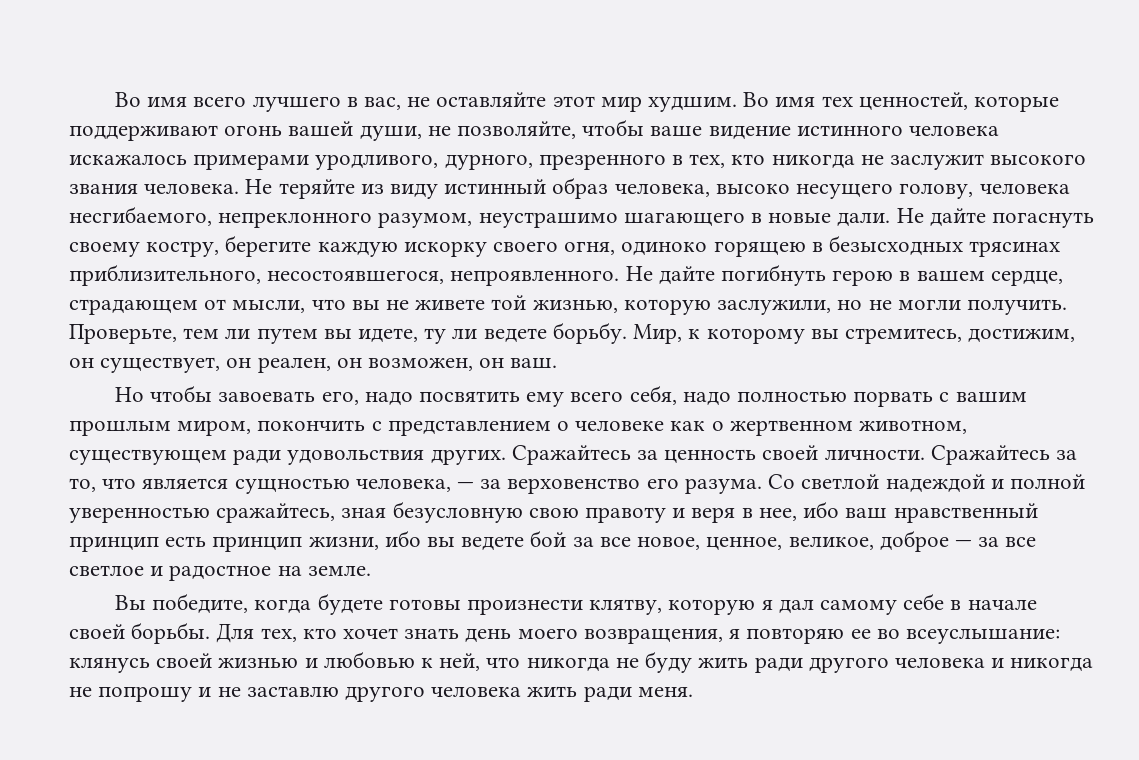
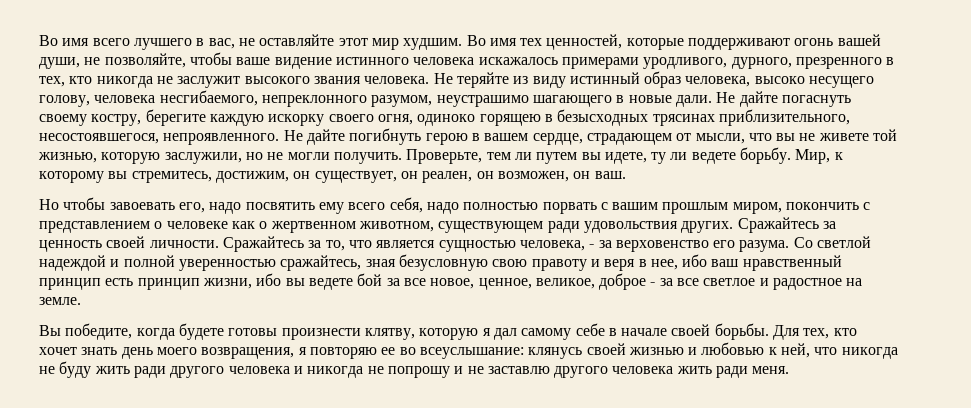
- Сражайтесь за то, что является сущностью человека, — за верховенство его разума.
+ Сражайтесь за то, что является сущностью человека, - за верховенство его разума.
- Со светлой надеждой и полной уверенностью сражайтесь, зная безусловную свою правоту и веря в нее, ибо ваш нравственный принцип есть принцип жизни, ибо вы ведете бой за все новое, ценное, великое, доброе — за все светлое и радостное на земле.
+ Со светлой надеждой и полной уверенностью сражайтесь, зная безусловную свою правоту и веря в нее, ибо ваш нравственный принцип есть принцип жизни, ибо вы ведете бой за все новое, ценное, великое, доброе - за все светлое и радостное на земле.

